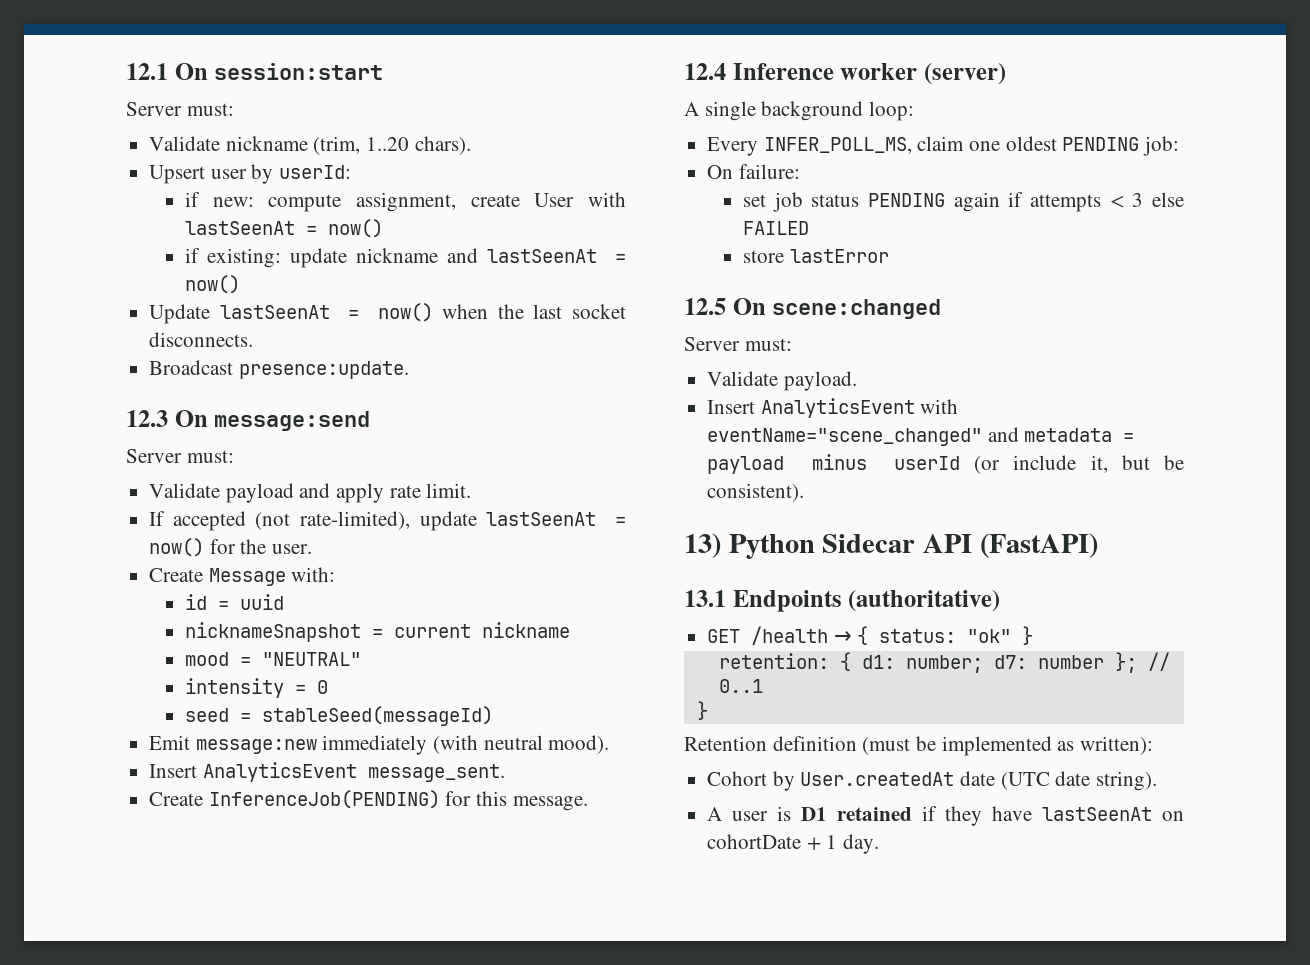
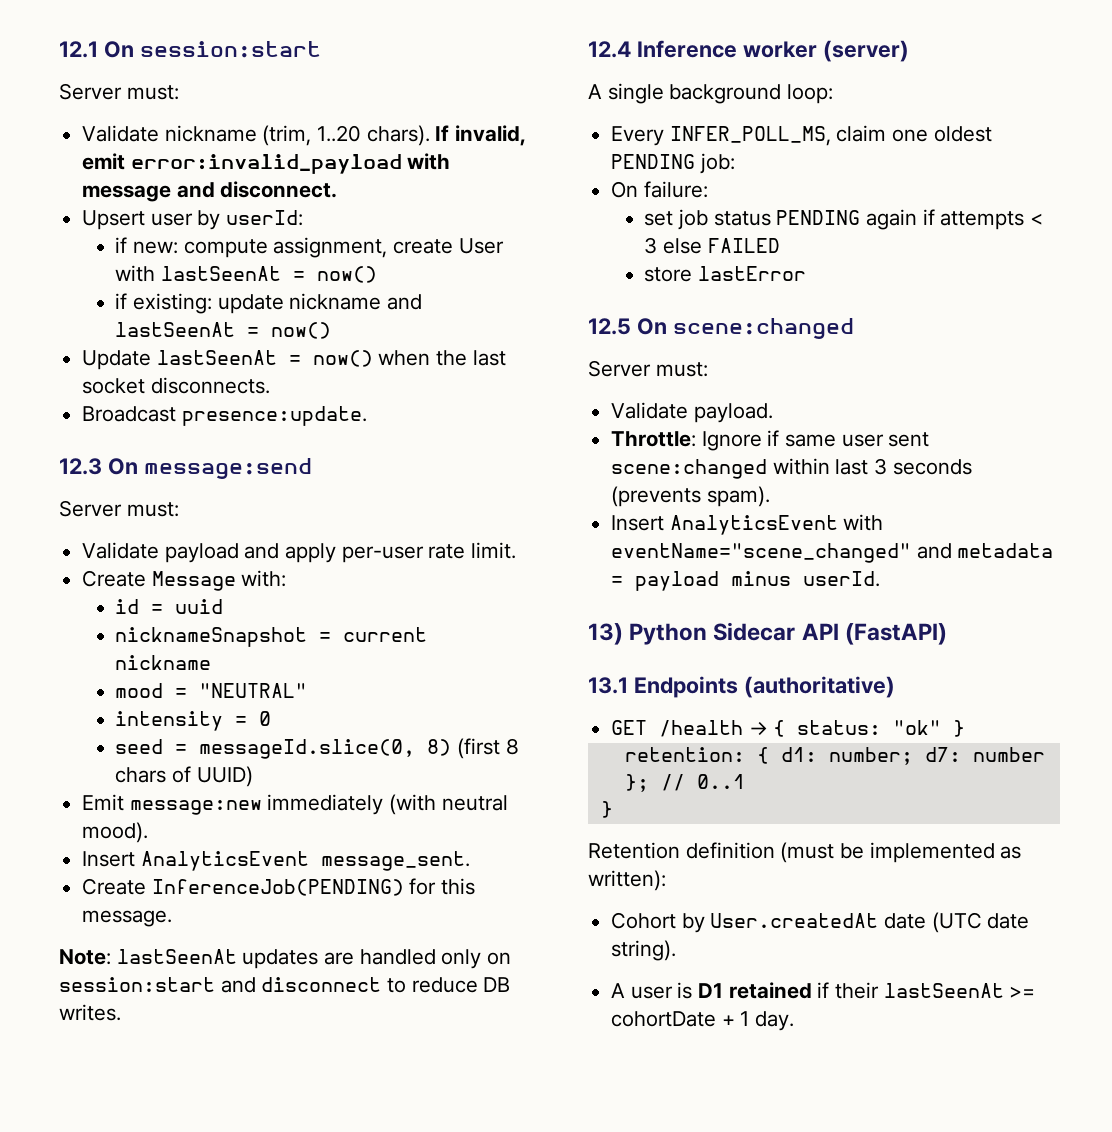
+ If invalid, emit error:invalid_payload with message and disconnect.
- Validate payload and apply rate limit.
+ Validate payload and apply per-user rate limit.
- If accepted (not rate-limited), update lastSeenAt = now() for the user.
- seed = stableSeed(messageId)
+ seed = messageId.slice(0, 8) (first 8 chars of UUID)
+ Note: lastSeenAt updates are handled only on session:start and disconnect to reduce DB writes.
+ Throttle: Ignore if same user sent scene:changed within last 3 seconds (prevents spam).
- Insert AnalyticsEvent with eventName="scene_changed" and metadata = payload minus userId (or include it, but be consistent).
+ Insert AnalyticsEvent with eventName="scene_changed" and metadata = payload minus userId.
- A user is D1 retained if they have lastSeenAt on cohortDate + 1 day.
+ A user is D1 retained if their lastSeenAt >= cohortDate + 1 day.

